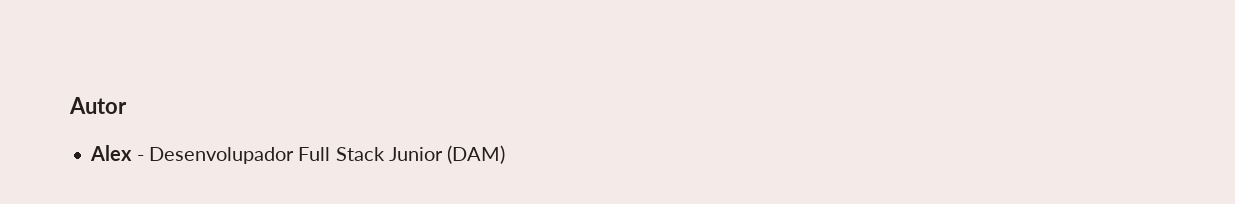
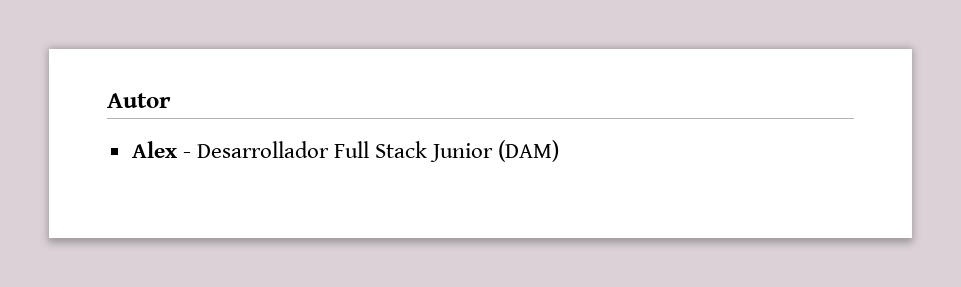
- Alex - Desenvolupador Full Stack Junior (DAM)
+ Alex - Desarrollador Full Stack Junior (DAM)

